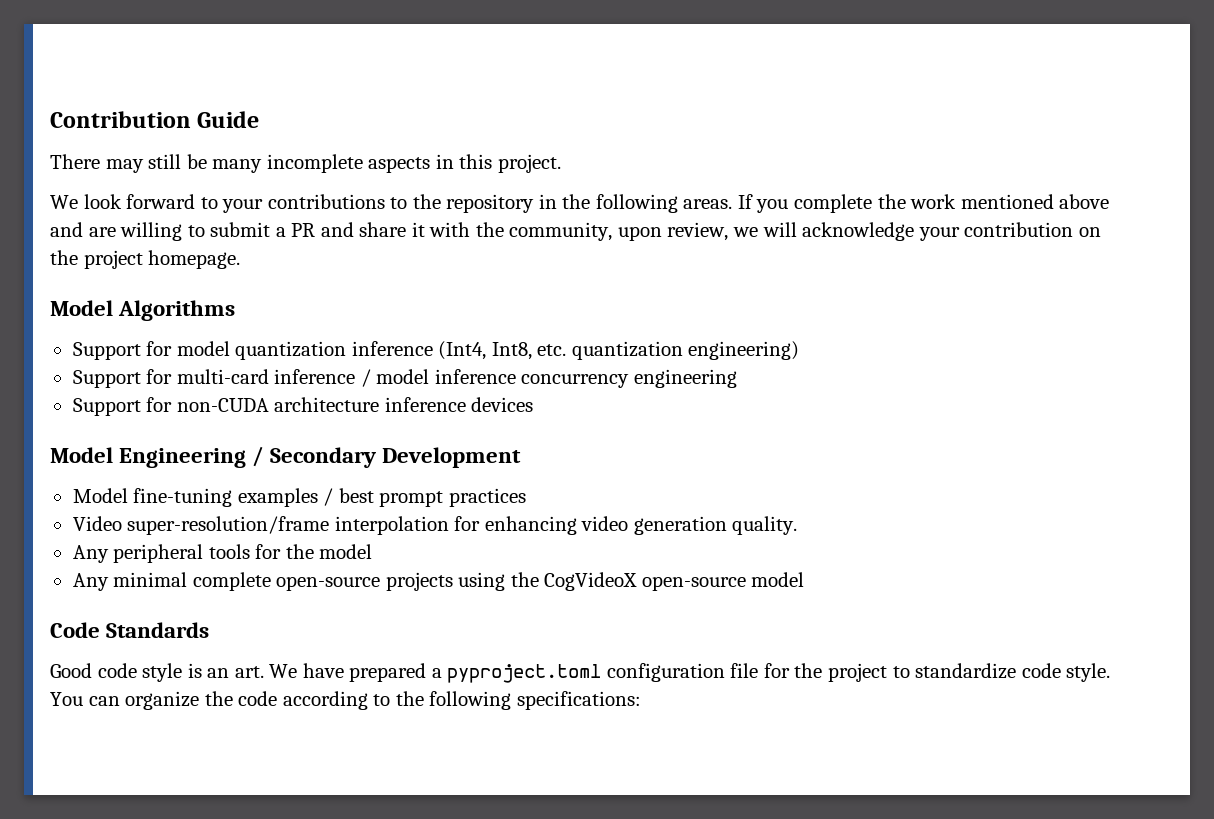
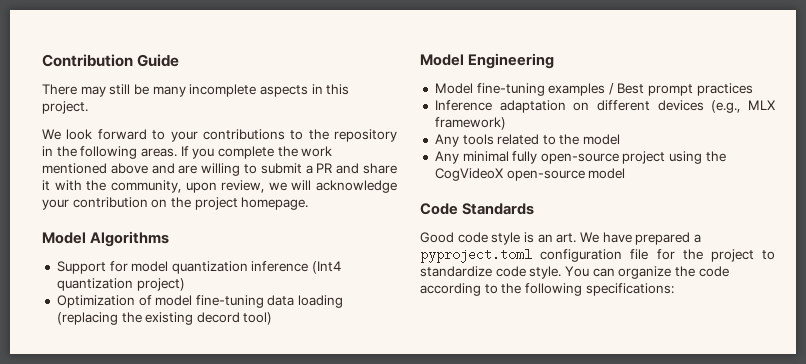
- Support for model quantization inference (Int4, Int8, etc. quantization engineering)
- Support for multi-card inference / model inference concurrency engineering
- Support for non-CUDA architecture inference devices
+ Support for model quantization inference (Int4 quantization project)
+ Optimization of model fine-tuning data loading (replacing the existing decord tool)
- Model Engineering / Secondary Development
+ Model Engineering
- Model fine-tuning examples / best prompt practices
+ Model fine-tuning examples / Best prompt practices
- Video super-resolution/frame interpolation for enhancing video generation quality.
- Any peripheral tools for the model
+ Inference adaptation on different devices (e.g., MLX framework)
+ Any tools related to the model
- Any minimal complete open-source projects using the CogVideoX open-source model
+ Any minimal fully open-source project using the CogVideoX open-source model

